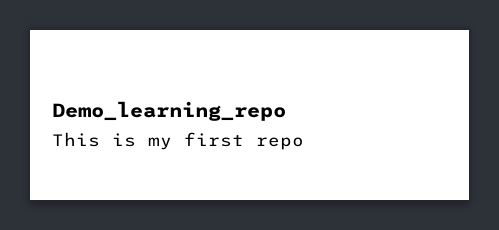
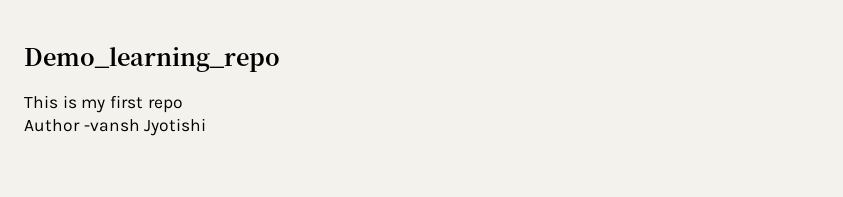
+ Author -vansh Jyotishi

